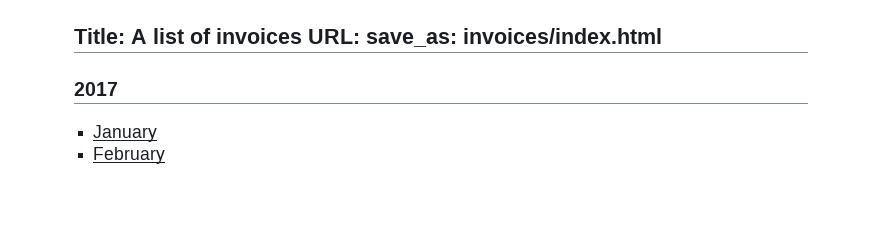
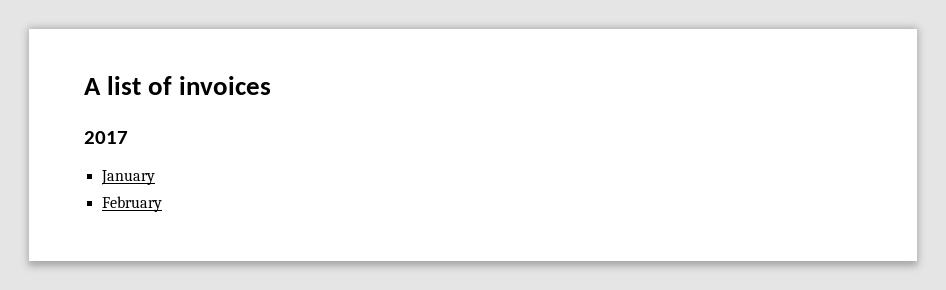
- Title: A list of invoices URL: save_as: invoices/index.html
+ A list of invoices

